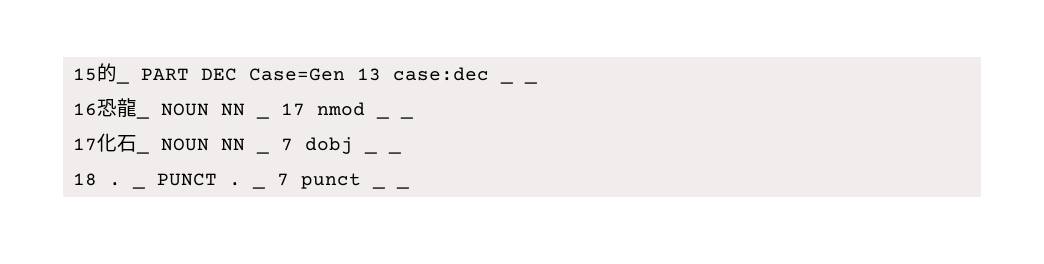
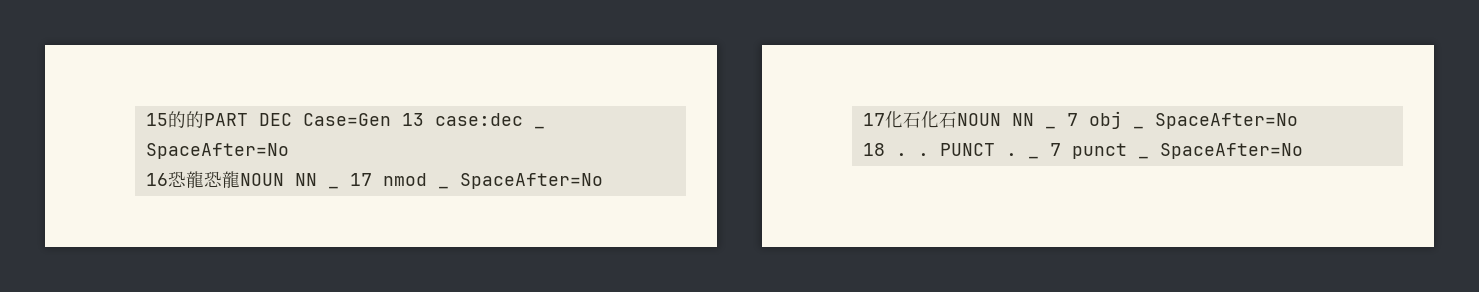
- 15的_ PART DEC Case=Gen 13 case:dec _ _
+ 15的的PART DEC Case=Gen 13 case:dec _ SpaceAfter=No
- 16恐龍_ NOUN NN _ 17 nmod _ _
+ 16恐龍恐龍NOUN NN _ 17 nmod _ SpaceAfter=No
- 17化石_ NOUN NN _ 7 dobj _ _
+ 17化石化石NOUN NN _ 7 obj _ SpaceAfter=No
- 18 . _ PUNCT .
+ 18 . . PUNCT .
- _ 7 punct _ _
+ _ 7 punct _ SpaceAfter=No

